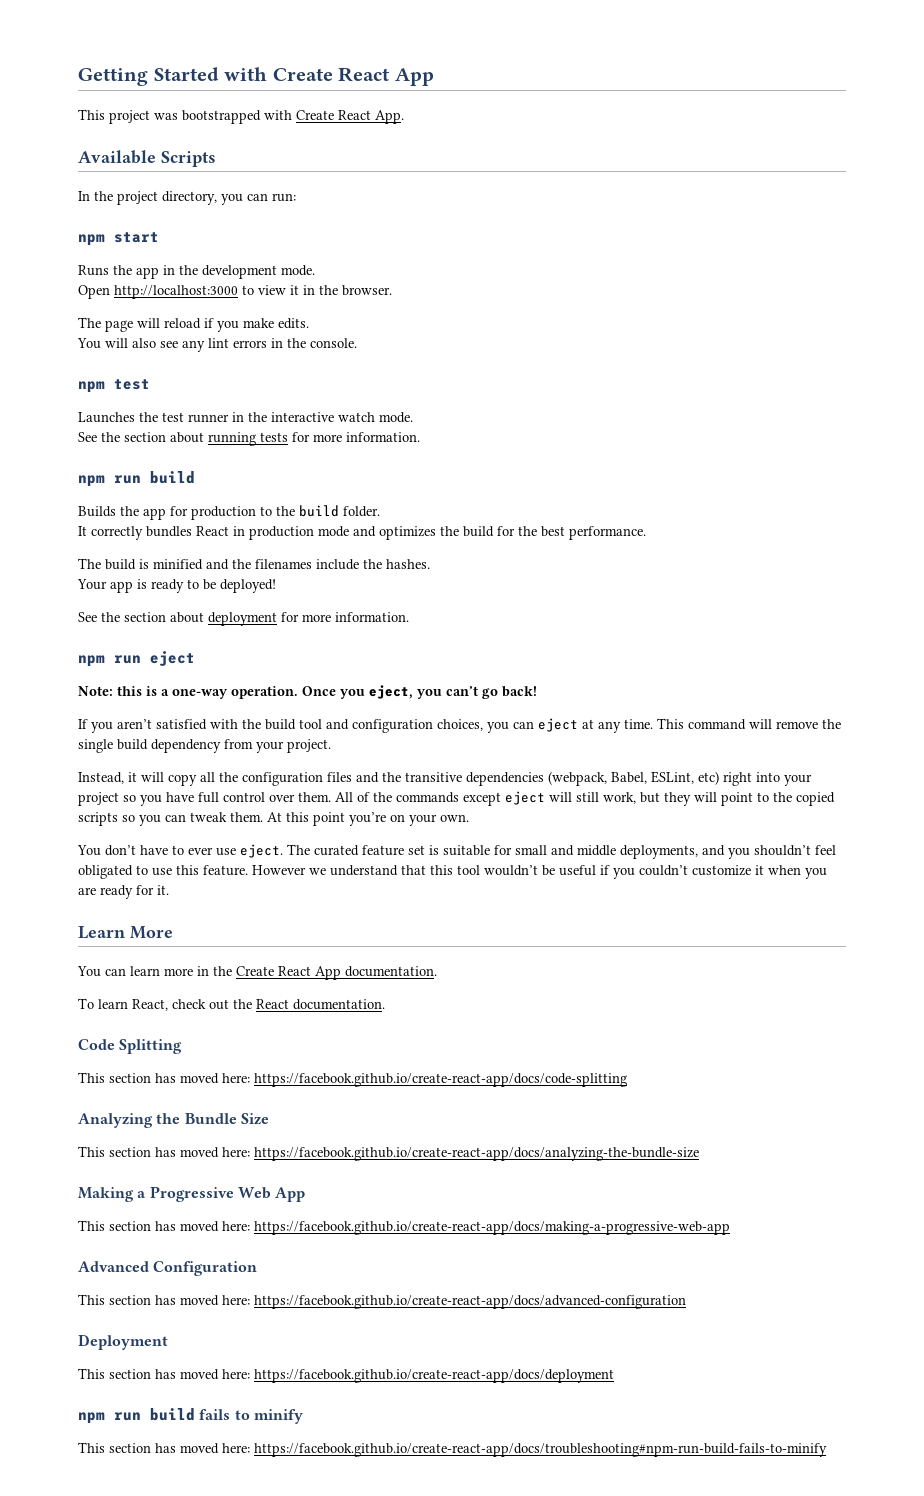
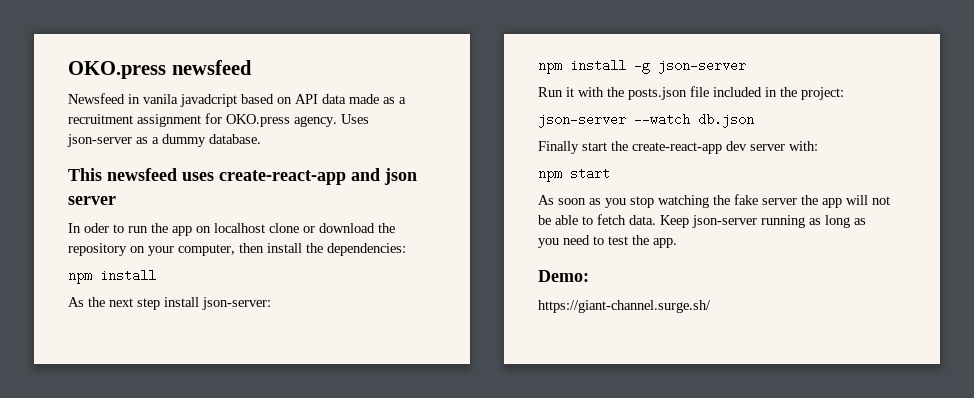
- Getting Started with Create React App
- This project was bootstrapped with Create React App.
- Available Scripts
- In the project directory, you can run:
+ OKO.press newsfeed
+ Newsfeed in vanila javadcript based on API data made as a recruitment assignment for OKO.press agency. Uses json-server as a dummy database.
+ This newsfeed uses create-react-app and json server
+ In oder to run the app on localhost clone or download the repository on your computer, then install the dependencies:
+ npm install
+ As the next step install json-server:
+ npm install -g json-server
+ Run it with the posts.json file included in the project:
+ json-server --watch db.json
+ Finally start the create-react-app dev server with:
  npm start
- Runs the app in the development mode.
- Open http://localhost:3000 to view it in the browser.
- The page will reload if you make edits.
- You will also see any lint errors in the console.
- npm test
- Launches the test runner in the interactive watch mode.
- See the section about running tests for more information.
- npm run build
- Builds the app for production to the build folder.
- It correctly bundles React in production mode and optimizes the build for the best performance.
- The build is minified and the filenames include the hashes.
- Your app is ready to be deployed!
- See the section about deployment for more information.
- npm run eject
- Note: this is a one-way operation. Once you eject, you can’t go back!
- If you aren’t satisfied with the build tool and configuration choices, you can eject at any time. This command will remove the single build dependency from your project.
- Instead, it will copy all the configuration files and the transitive dependencies (webpack, Babel, ESLint, etc) right into your project so you have full control over them. All of the commands except eject will still work, but they will point to the copied scripts so you can tweak them. At this point you’re on your own.
- You don’t have to ever use eject. The curated feature set is suitable for small and middle deployments, and you shouldn’t feel obligated to use this feature. However we understand that this tool wouldn’t be useful if you couldn’t customize it when you are ready for it.
- Learn More
- You can learn more in the Create React App documentation.
- To learn React, check out the React documentation.
- Code Splitting
- This section has moved here: https://facebook.github.io/create-react-app/docs/code-splitting
- Analyzing the Bundle Size
- This section has moved here: https://facebook.github.io/create-react-app/docs/analyzing-the-bundle-size
- Making a Progressive Web App
- This section has moved here: https://facebook.github.io/create-react-app/docs/making-a-progressive-web-app
- Advanced Configuration
- This section has moved here: https://facebook.github.io/create-react-app/docs/advanced-configuration
- Deployment
- This section has moved here: https://facebook.github.io/create-react-app/docs/deployment
- npm run build fails to minify
- This section has moved here: https://facebook.github.io/create-react-app/docs/troubleshooting#npm-run-build-fails-to-minify
+ As soon as you stop watching the fake server the app will not be able to fetch data. Keep json-server running as long as you need to test the app.
+ Demo:
+ https://giant-channel.surge.sh/

